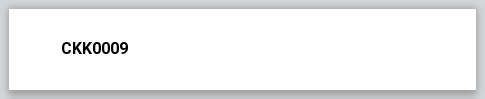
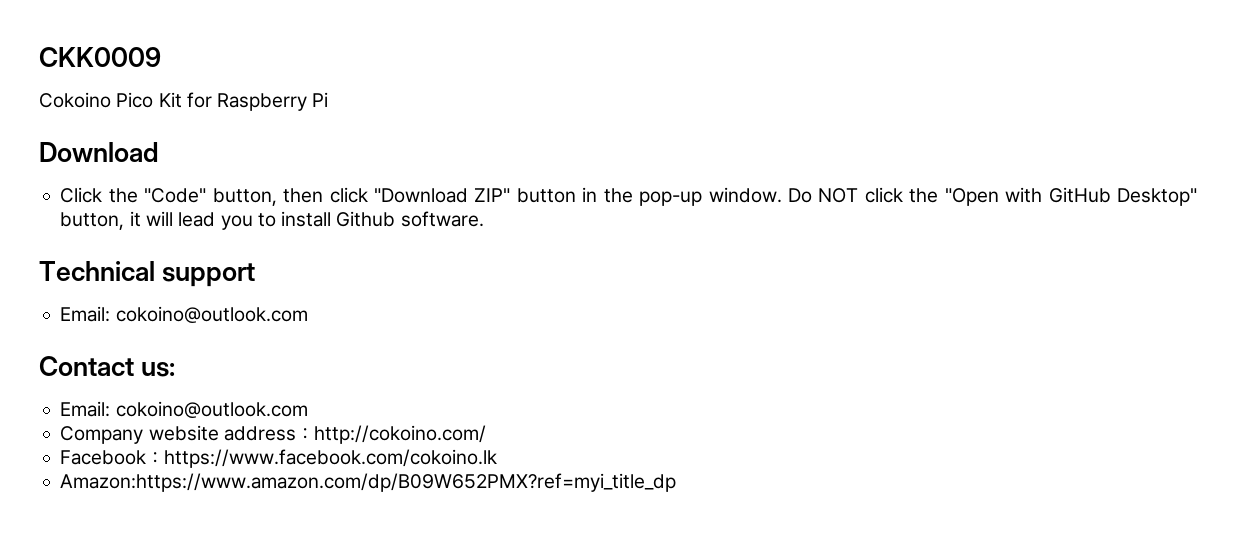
+ Cokoino Pico Kit for Raspberry Pi
+ Download
+ Click the "Code" button, then click "Download ZIP" button in the pop-up window. Do NOT click the "Open with GitHub Desktop" button, it will lead you to install Github software.
+ Technical support
+ Email: cokoino@outlook.com
+ Contact us:
+ Email: cokoino@outlook.com
+ Company website address：http://cokoino.com/
+ Facebook：https://www.facebook.com/cokoino.lk
+ Amazon:https://www.amazon.com/dp/B09W652PMX?ref=myi_title_dp

